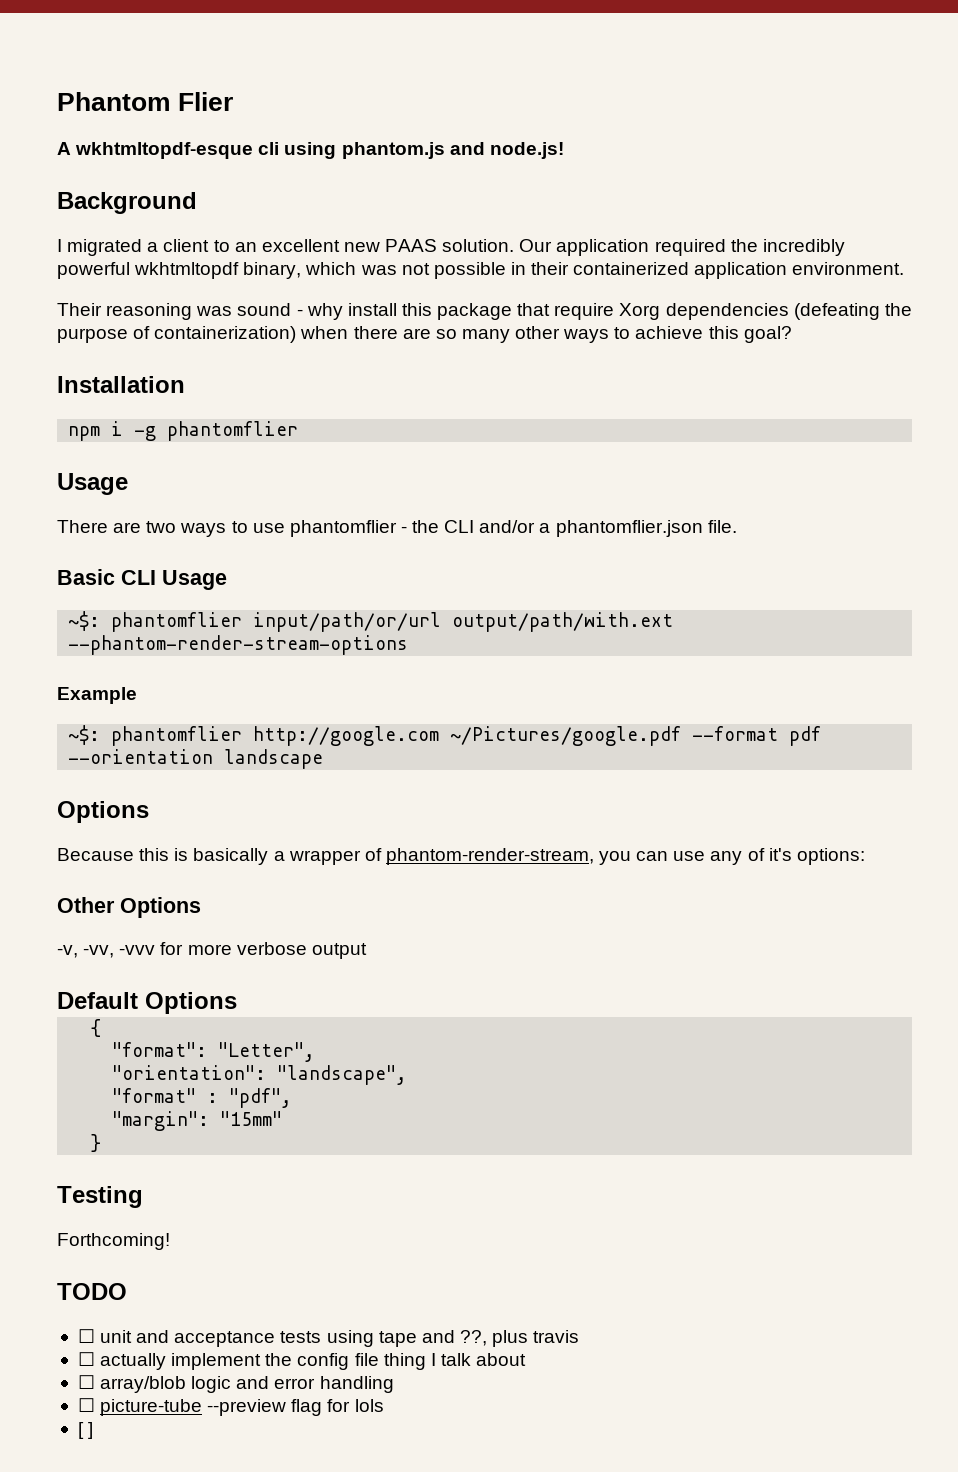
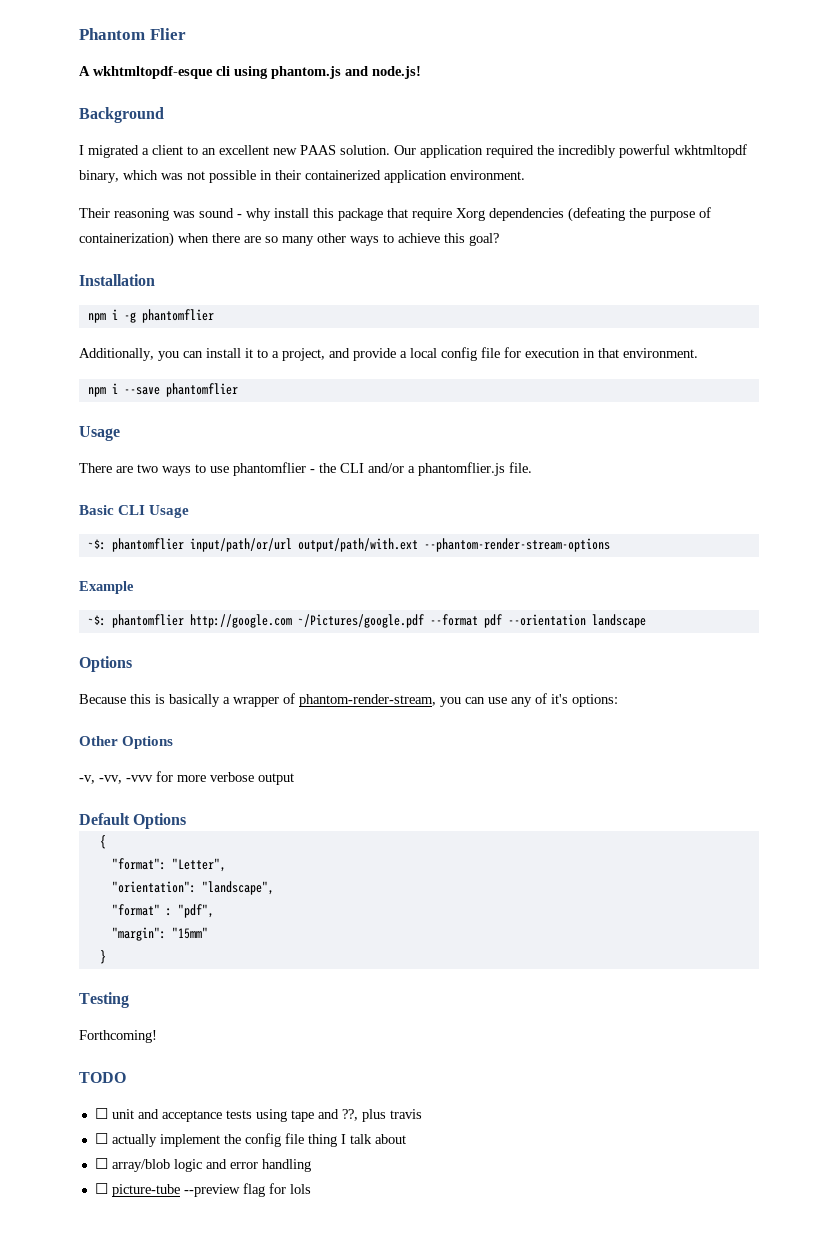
+ Additionally, you can install it to a project, and provide a local config file for execution in that environment.
+ npm i --save phantomflier
- There are two ways to use phantomflier - the CLI and/or a phantomflier.json file.
+ There are two ways to use phantomflier - the CLI and/or a phantomflier.js file.
- [ ]

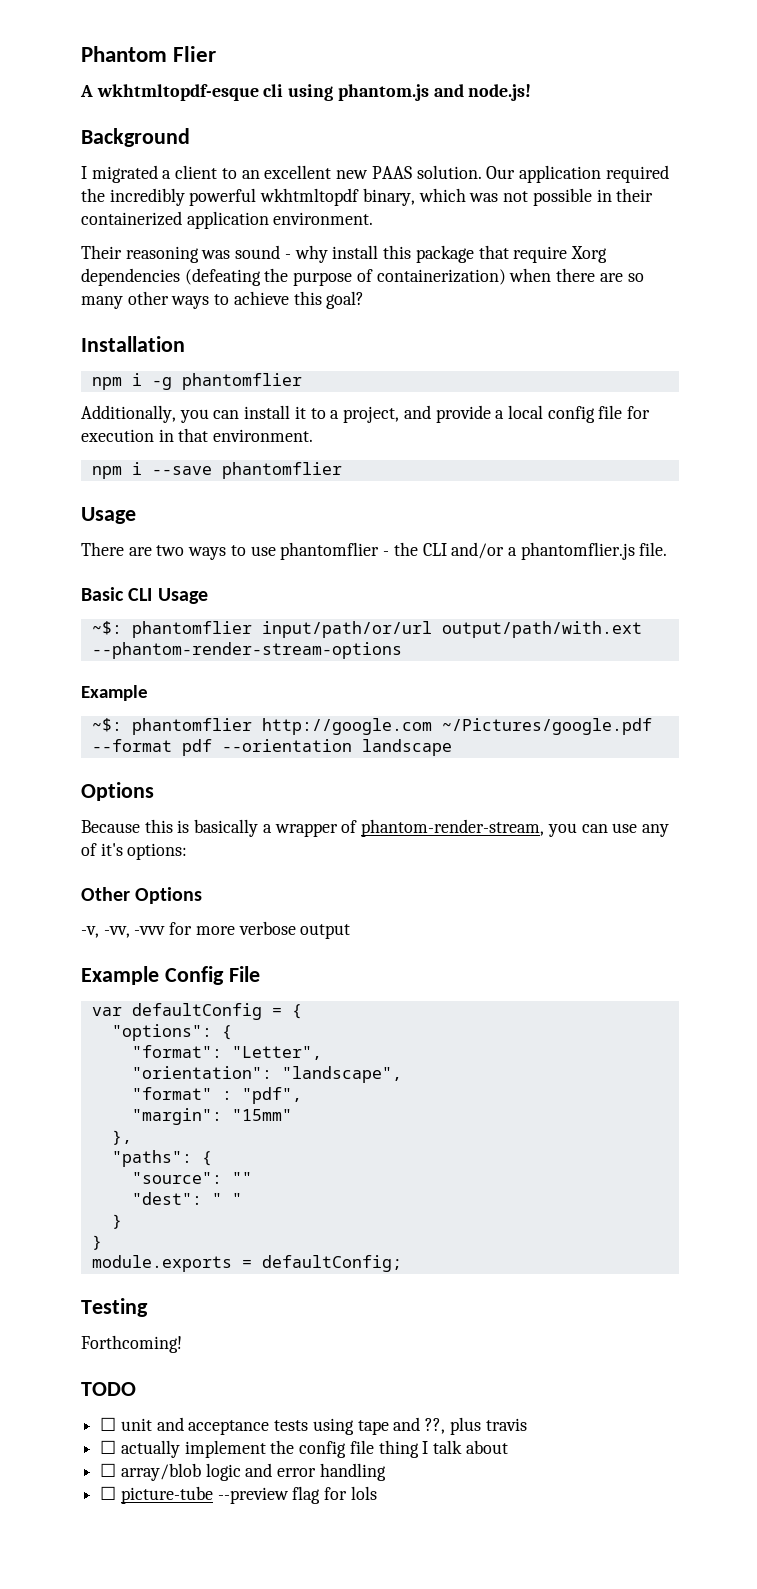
- Default Options
- {
+ Example Config File
+ var defaultConfig = {
+ "options": {
+ },
+ "paths": {
+ "source": ""
+ "dest": " "
  }
+ }
+ module.exports = defaultConfig;

